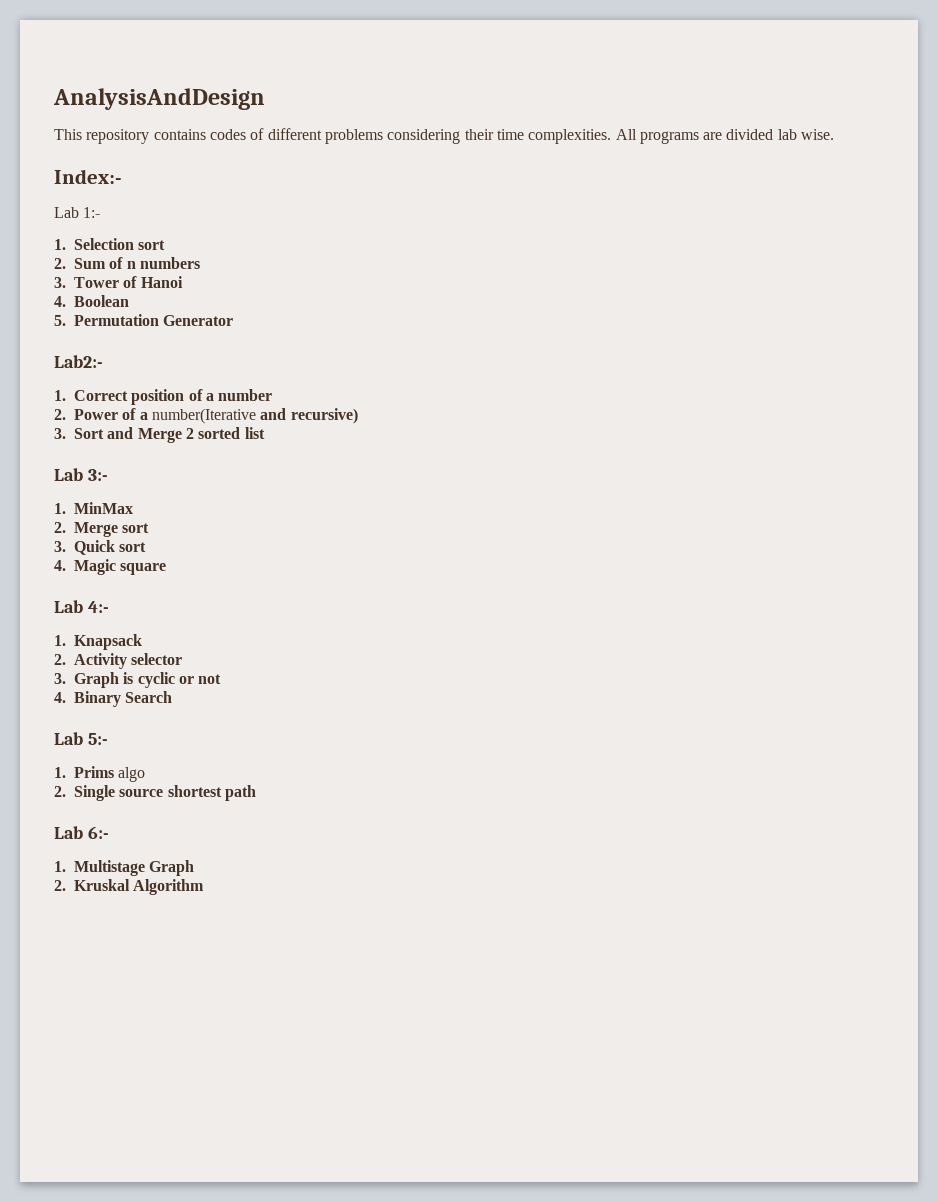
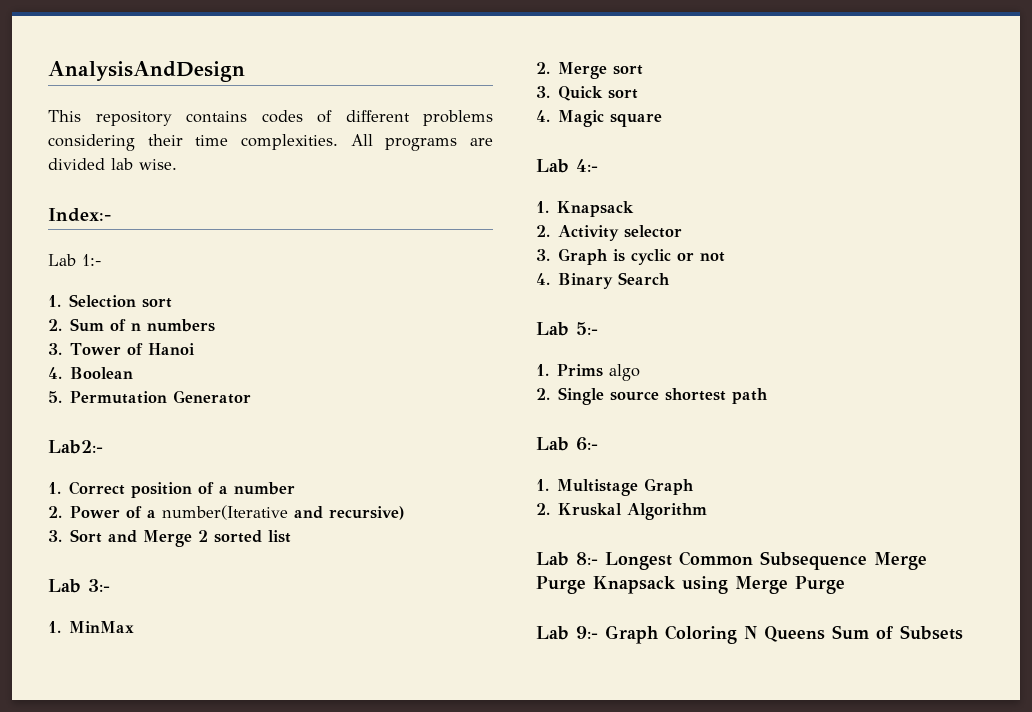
+ Lab 8:- Longest Common Subsequence Merge Purge Knapsack using Merge Purge
+ Lab 9:- Graph Coloring N Queens Sum of Subsets

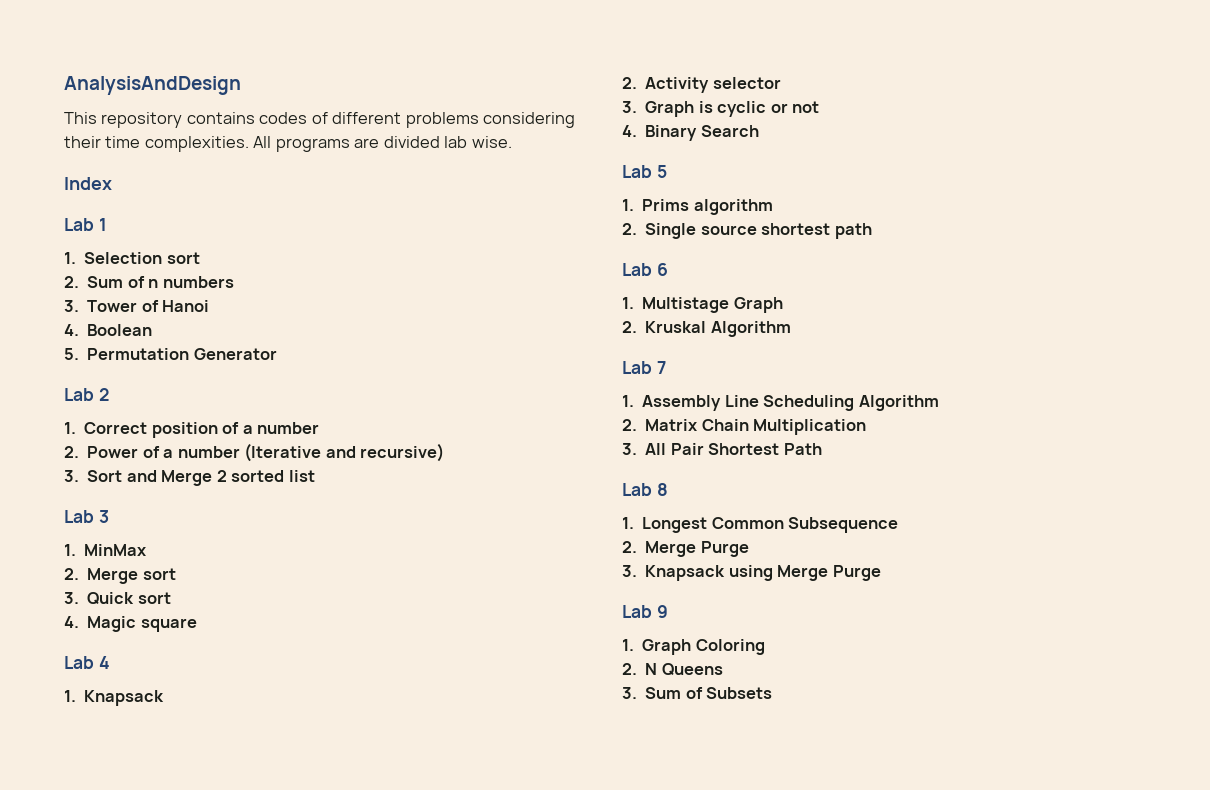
- Index:-
- Lab 1:-
+ Index
+ Lab 1
- Lab2:-
+ Lab 2
- 2. Power of a number(Iterative and recursive)
+ 2. Power of a number (Iterative and recursive)
- Lab 3:-
+ Lab 3
- Lab 4:-
+ Lab 4
- Lab 5:-
+ Lab 5
- 1. Prims algo
+ 1. Prims algorithm
- Lab 6:-
+ Lab 6
- Lab 8:- Longest Common Subsequence Merge Purge Knapsack using Merge Purge
+ Lab 7
+ 1. Assembly Line Scheduling Algorithm
+ 2. Matrix Chain Multiplication
+ 3. All Pair Shortest Path
+ Lab 8
+ 1. Longest Common Subsequence
+ 2. Merge Purge
+ 3. Knapsack using Merge Purge
- Lab 9:- Graph Coloring N Queens Sum of Subsets
+ Lab 9
+ 1. Graph Coloring
+ 2. N Queens
+ 3. Sum of Subsets

